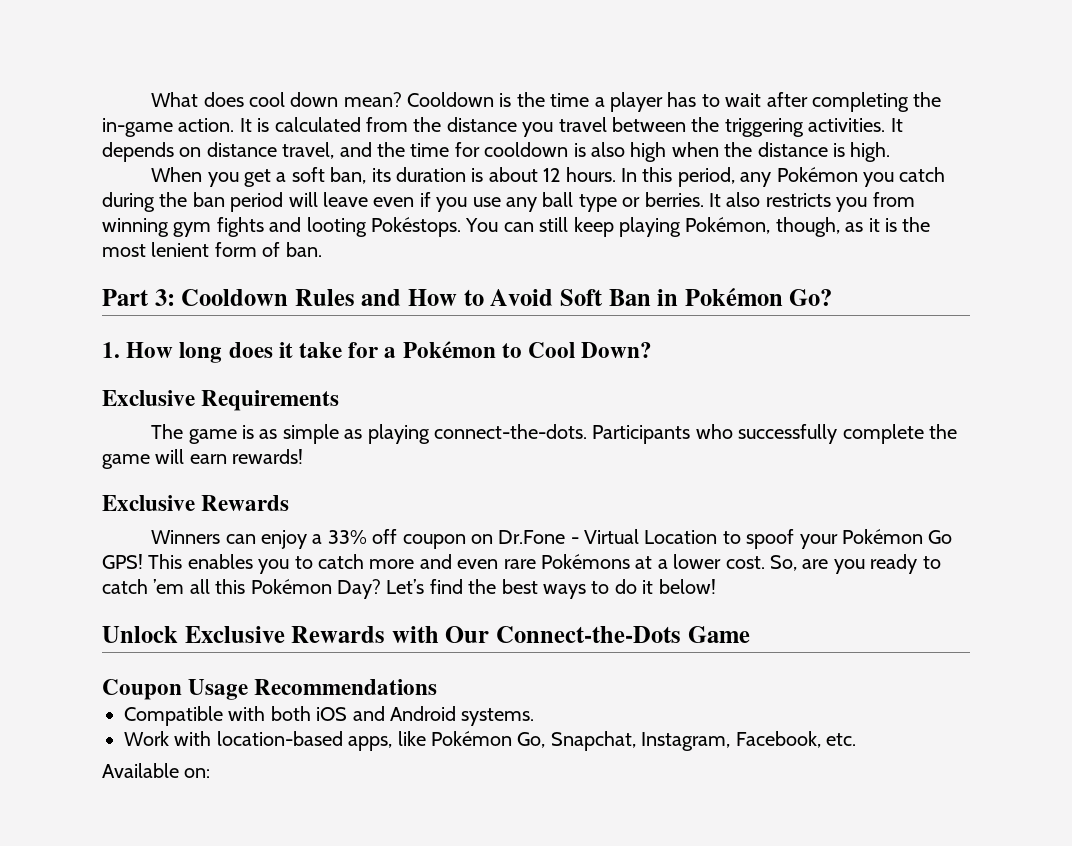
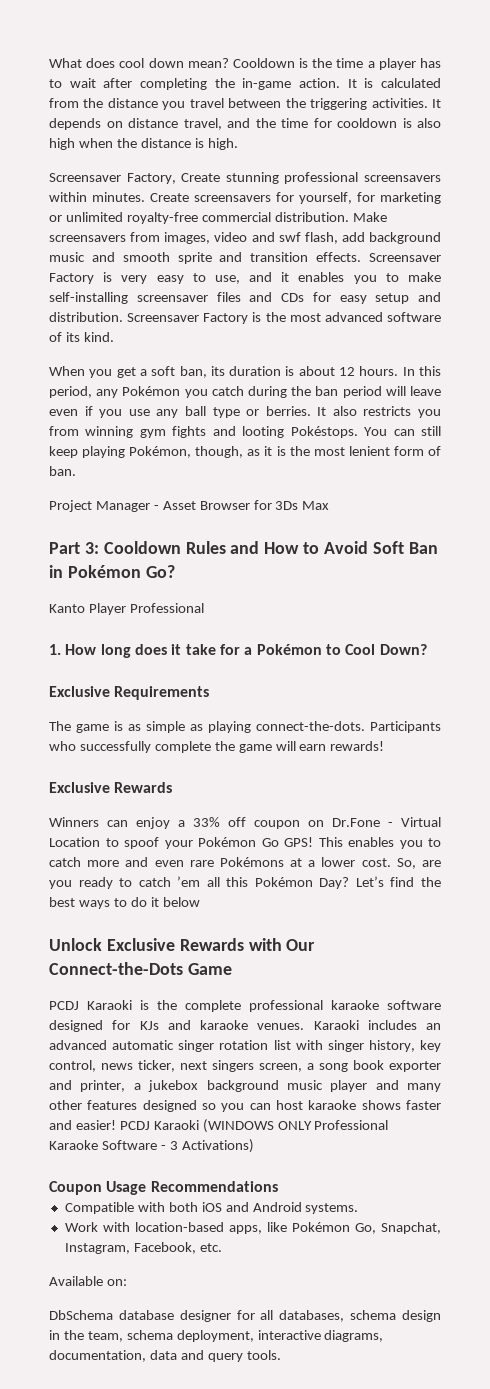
+ Screensaver Factory, Create stunning professional screensavers within minutes. Create screensavers for yourself, for marketing or unlimited royalty-free commercial distribution. Make screensavers from images, video and swf flash, add background music and smooth sprite and transition effects. Screensaver Factory is very easy to use, and it enables you to make self-installing screensaver files and CDs for easy setup and distribution. Screensaver Factory is the most advanced software of its kind.
+ Project Manager - Asset Browser for 3Ds Max
+ Kanto Player Professional
- Let’s find the best ways to do it below!
+ Let’s find the best ways to do it below
+ PCDJ Karaoki is the complete professional karaoke software designed for KJs and karaoke venues. Karaoki includes an advanced automatic singer rotation list with singer history, key control, news ticker, next singers screen, a song book exporter and printer, a jukebox background music player and many other features designed so you can host karaoke shows faster and easier! PCDJ Karaoki (WINDOWS ONLY Professional Karaoke Software - 3 Activations)
+ DbSchema database designer for all databases, schema design in the team, schema deployment, interactive diagrams, documentation, data and query tools.

